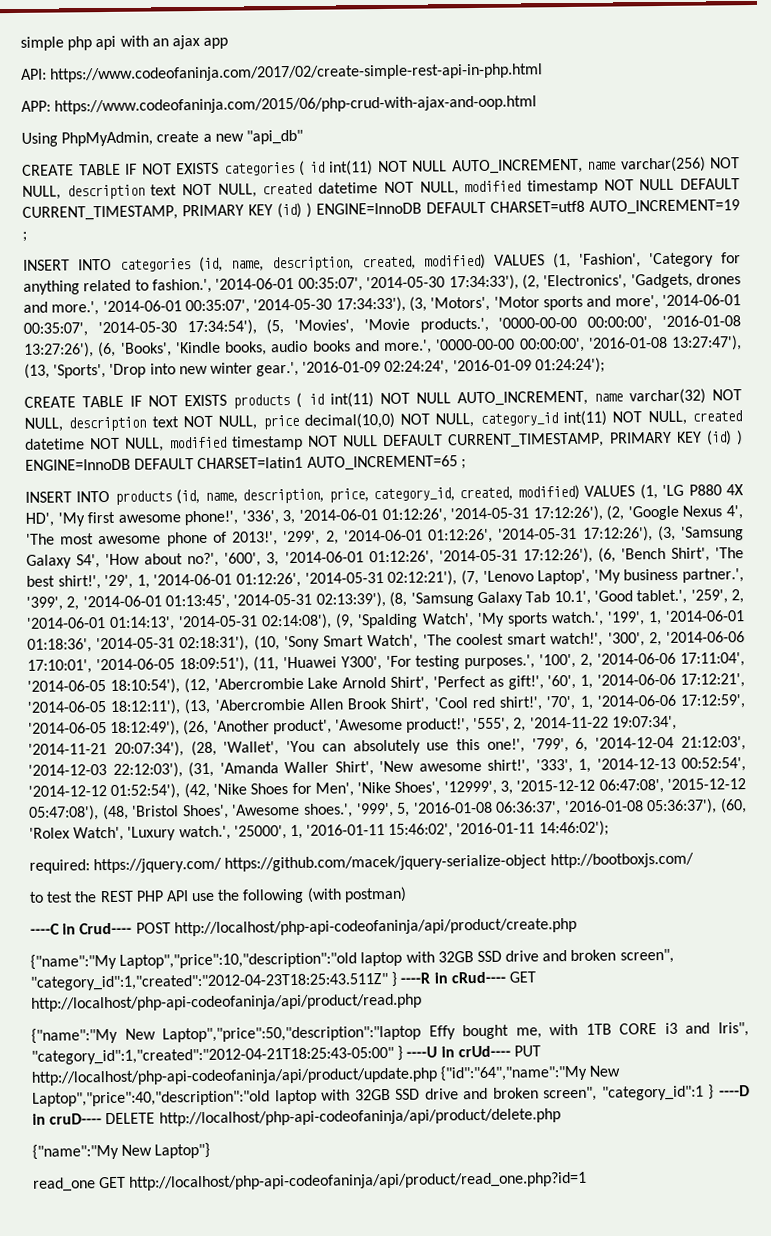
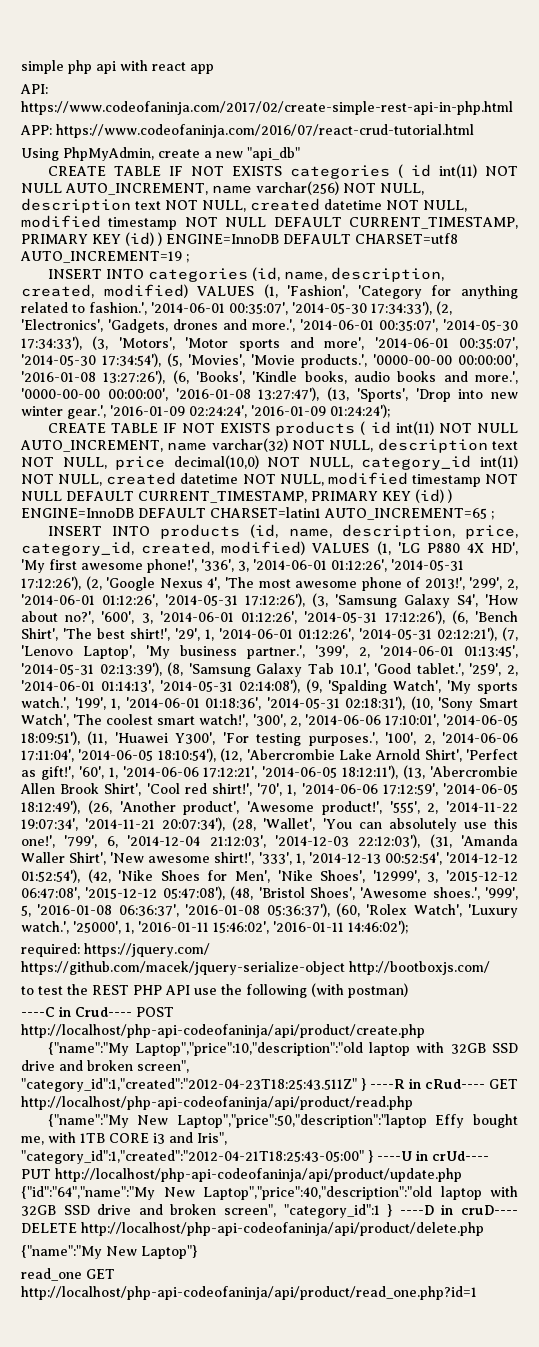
- simple php api with an ajax app
+ simple php api with react app
- APP: https://www.codeofaninja.com/2015/06/php-crud-with-ajax-and-oop.html
+ APP: https://www.codeofaninja.com/2016/07/react-crud-tutorial.html

